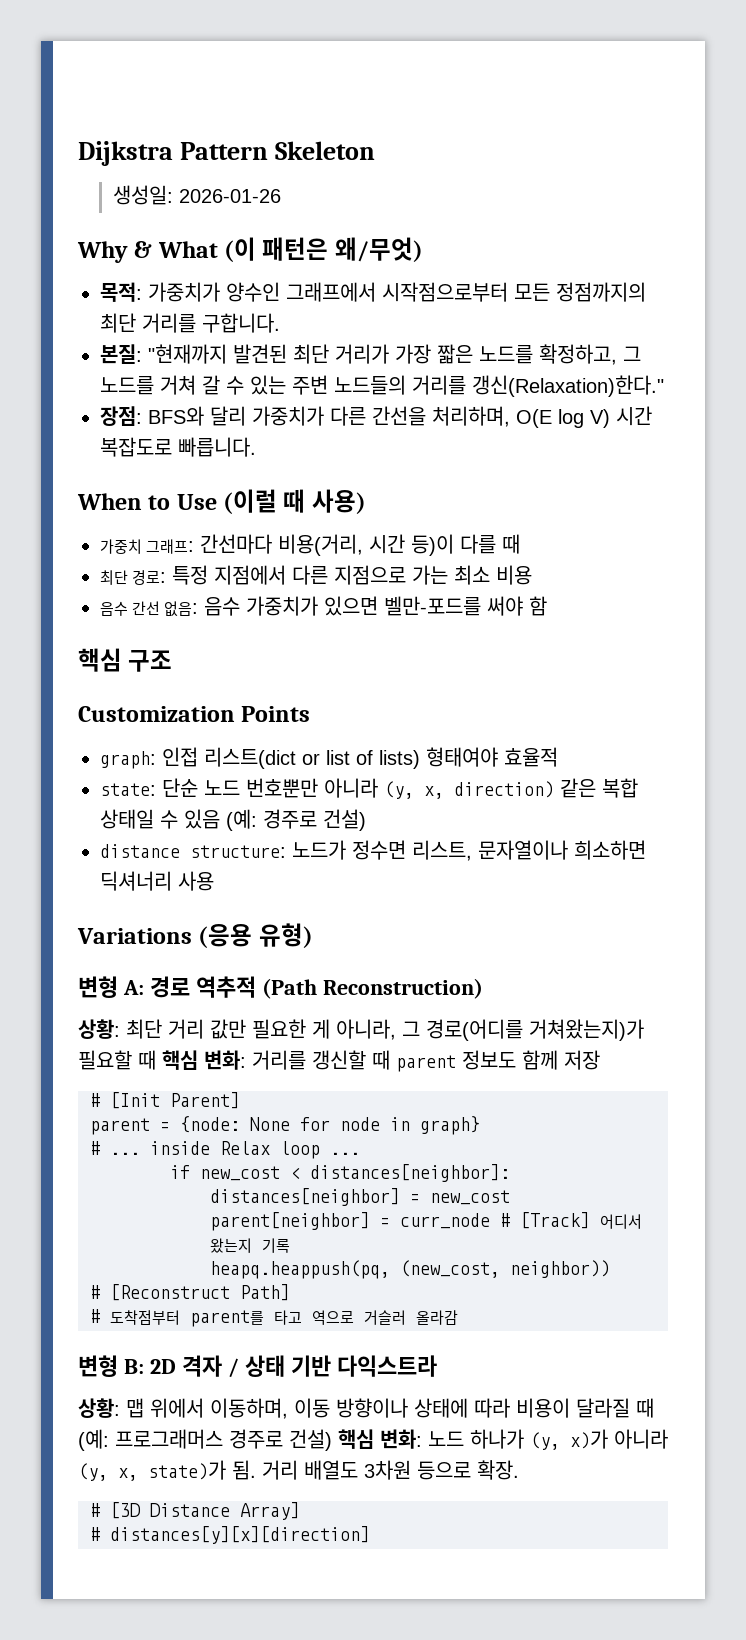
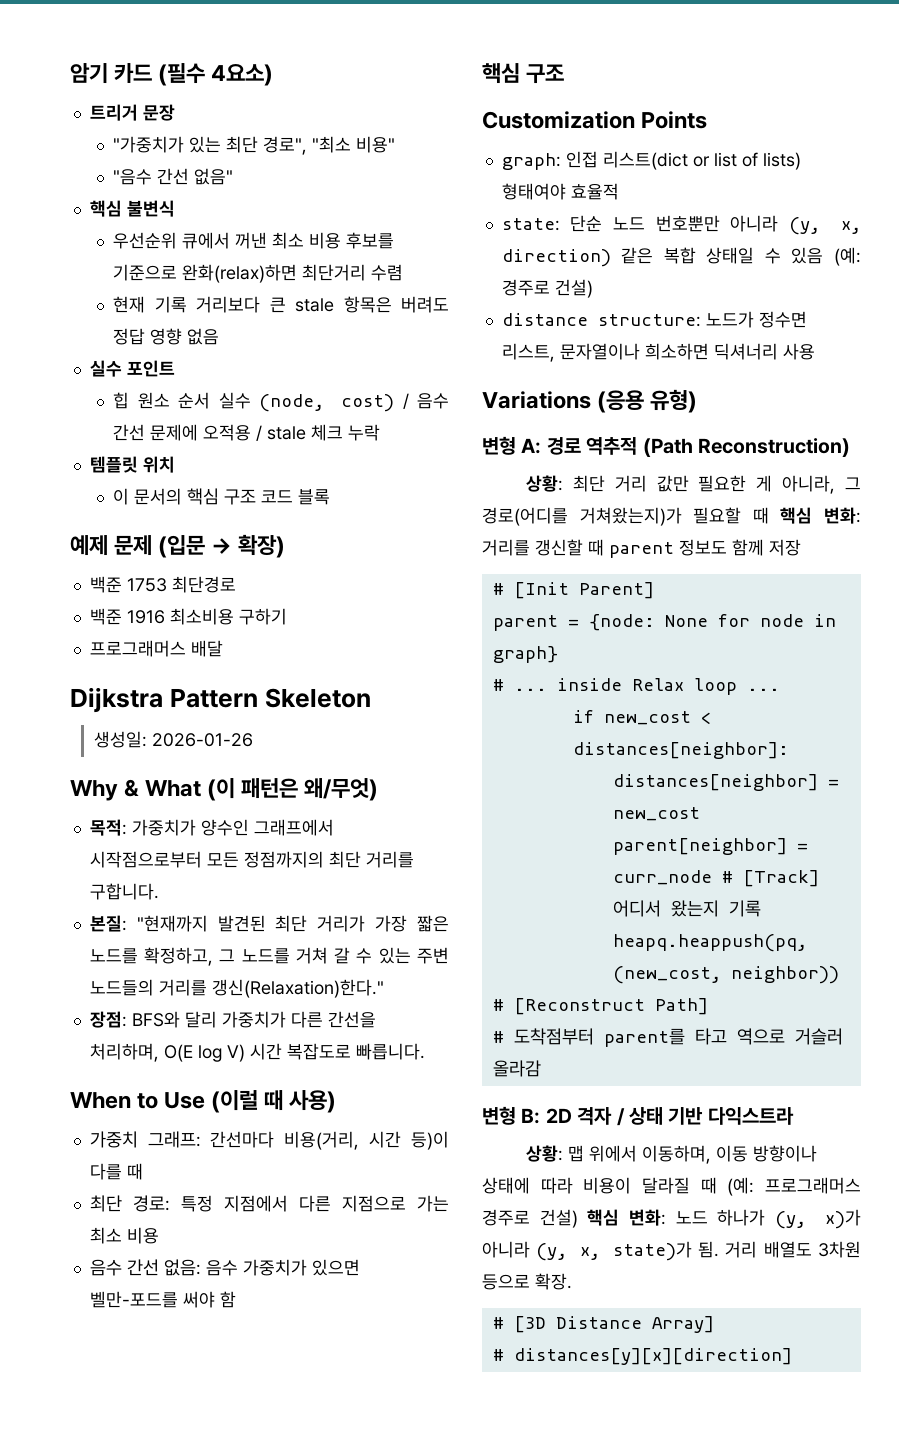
+ 암기 카드 (필수 4요소)
+ 트리거 문장
+ "가중치가 있는 최단 경로", "최소 비용"
+ "음수 간선 없음"
+ 핵심 불변식
+ 우선순위 큐에서 꺼낸 최소 비용 후보를 기준으로 완화(relax)하면 최단거리 수렴
+ 현재 기록 거리보다 큰 stale 항목은 버려도 정답 영향 없음
+ 실수 포인트
+ 힙 원소 순서 실수 (node, cost) / 음수 간선 문제에 오적용 / stale 체크 누락
+ 템플릿 위치
+ 이 문서의 핵심 구조 코드 블록
+ 예제 문제 (입문 → 확장)
+ 백준 1753 최단경로
+ 백준 1916 최소비용 구하기
+ 프로그래머스 배달

